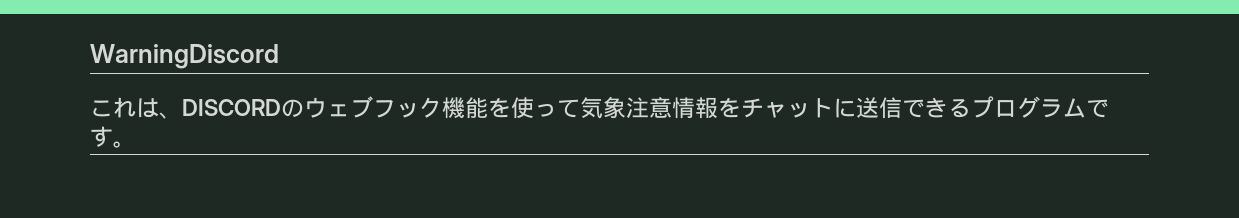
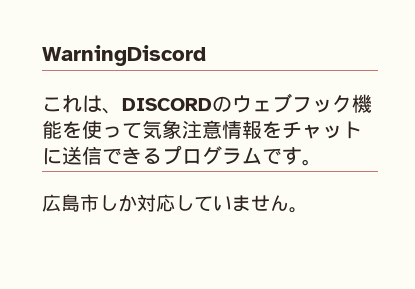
+ 広島市しか対応していません。

